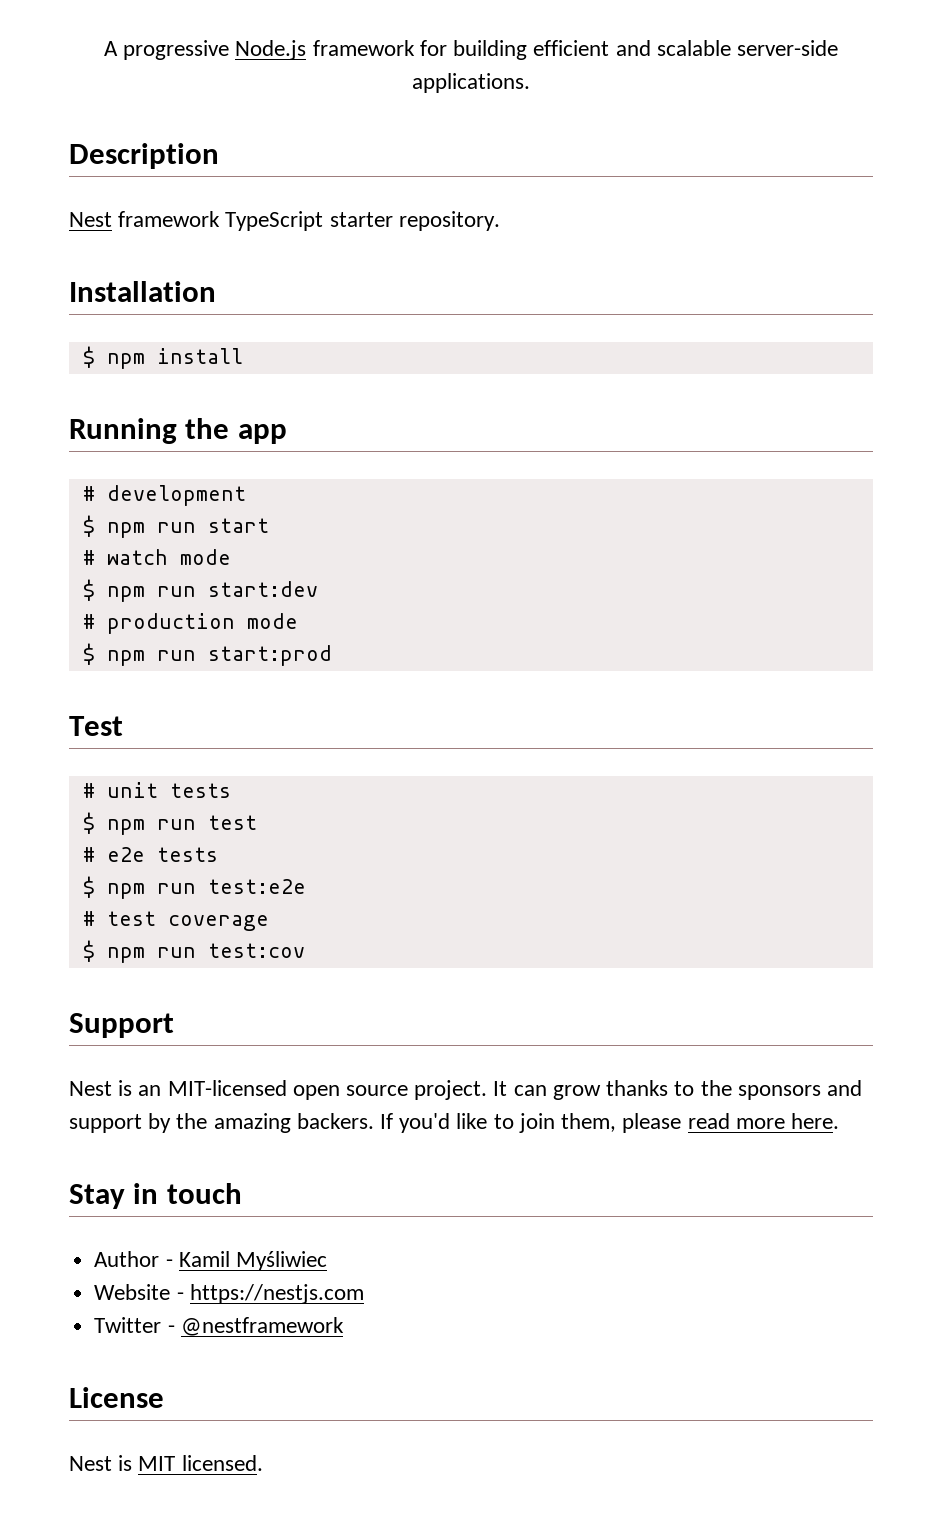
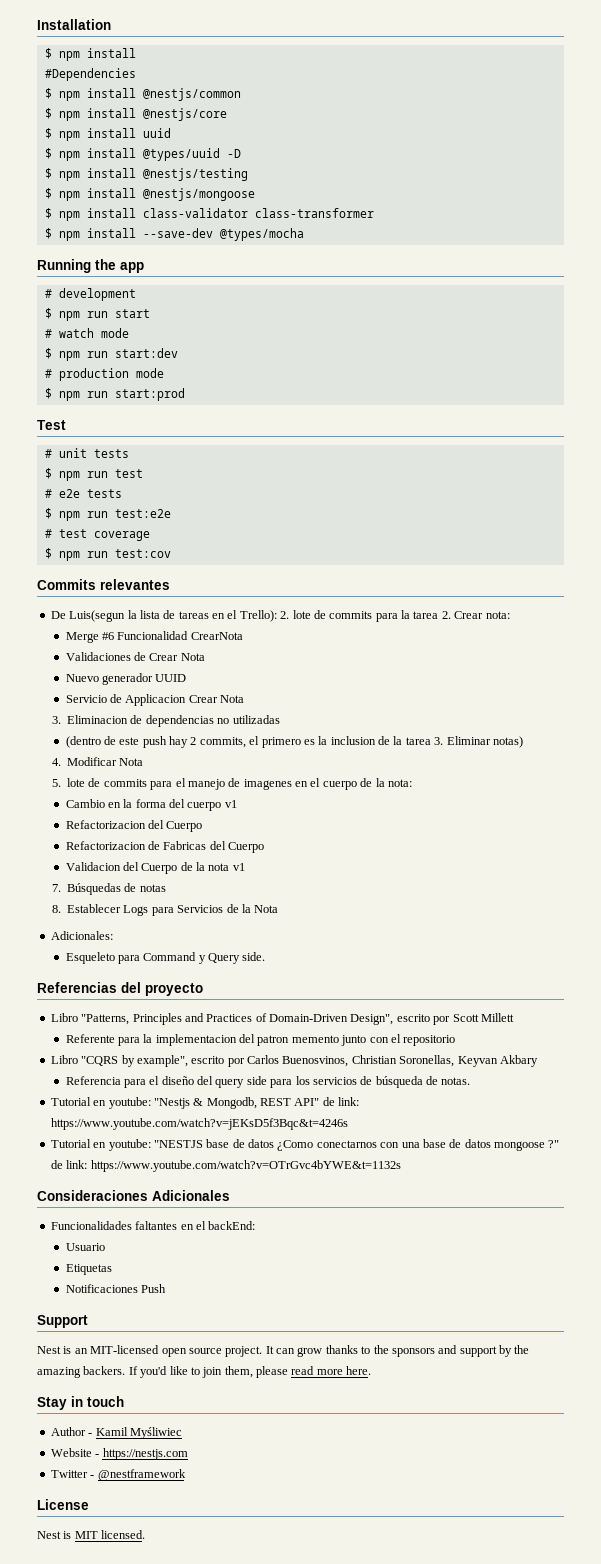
- A progressive Node.js framework for building efficient and scalable server-side applications.
- Description
- Nest framework TypeScript starter repository.
  Installation
  $ npm install
+ #Dependencies
+ $ npm install @nestjs/common
+ $ npm install @nestjs/core
+ $ npm install uuid
+ $ npm install @types/uuid -D
+ $ npm install @nestjs/testing
+ $ npm install @nestjs/mongoose
+ $ npm install class-validator class-transformer
+ $ npm install --save-dev @types/mocha
+ Commits relevantes
+ De Luis(segun la lista de tareas en el Trello): 2. lote de commits para la tarea 2. Crear nota:
+ Merge #6 Funcionalidad CrearNota
+ Validaciones de Crear Nota
+ Nuevo generador UUID
+ Servicio de Applicacion Crear Nota
+ 3. Eliminacion de dependencias no utilizadas
+ (dentro de este push hay 2 commits, el primero es la inclusion de la tarea 3. Eliminar notas)
+ 4. Modificar Nota
+ 5. lote de commits para el manejo de imagenes en el cuerpo de la nota:
+ Cambio en la forma del cuerpo v1
+ Refactorizacion del Cuerpo
+ Refactorizacion de Fabricas del Cuerpo
+ Validacion del Cuerpo de la nota v1
+ 7. Búsquedas de notas
+ 8. Establecer Logs para Servicios de la Nota
+ Adicionales:
+ Esqueleto para Command y Query side.
+ Referencias del proyecto
+ Libro "Patterns, Principles and Practices of Domain-Driven Design", escrito por Scott Millett
+ Referente para la implementacion del patron memento junto con el repositorio
+ Libro "CQRS by example", escrito por Carlos Buenosvinos, Christian Soronellas, Keyvan Akbary
+ Referencia para el diseño del query side para los servicios de búsqueda de notas.
+ Tutorial en youtube: "Nestjs & Mongodb, REST API" de link: https://www.youtube.com/watch?v=jEKsD5f3Bqc&t=4246s
+ Tutorial en youtube: "NESTJS base de datos ¿Como conectarnos con una base de datos mongoose ?" de link: https://www.youtube.com/watch?v=OTrGvc4bYWE&t=1132s
+ Consideraciones Adicionales
+ Funcionalidades faltantes en el backEnd:
+ Usuario
+ Etiquetas
+ Notificaciones Push

